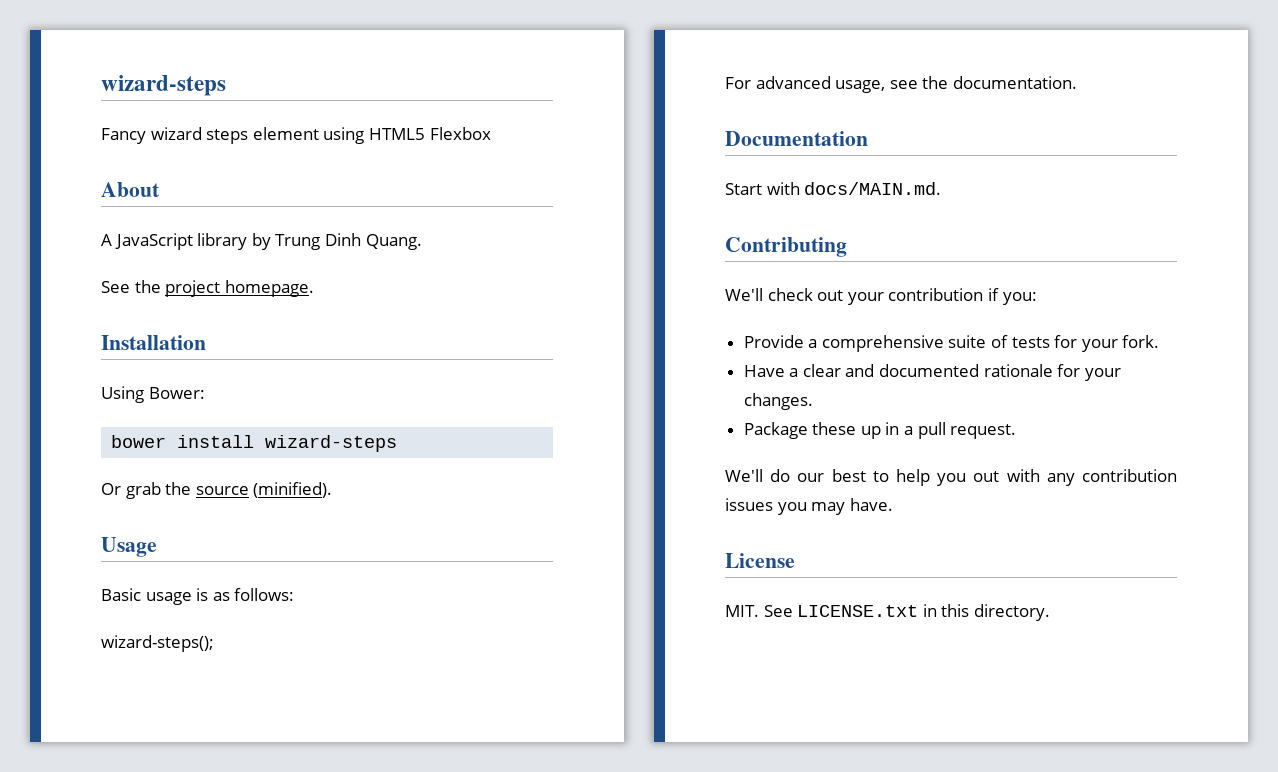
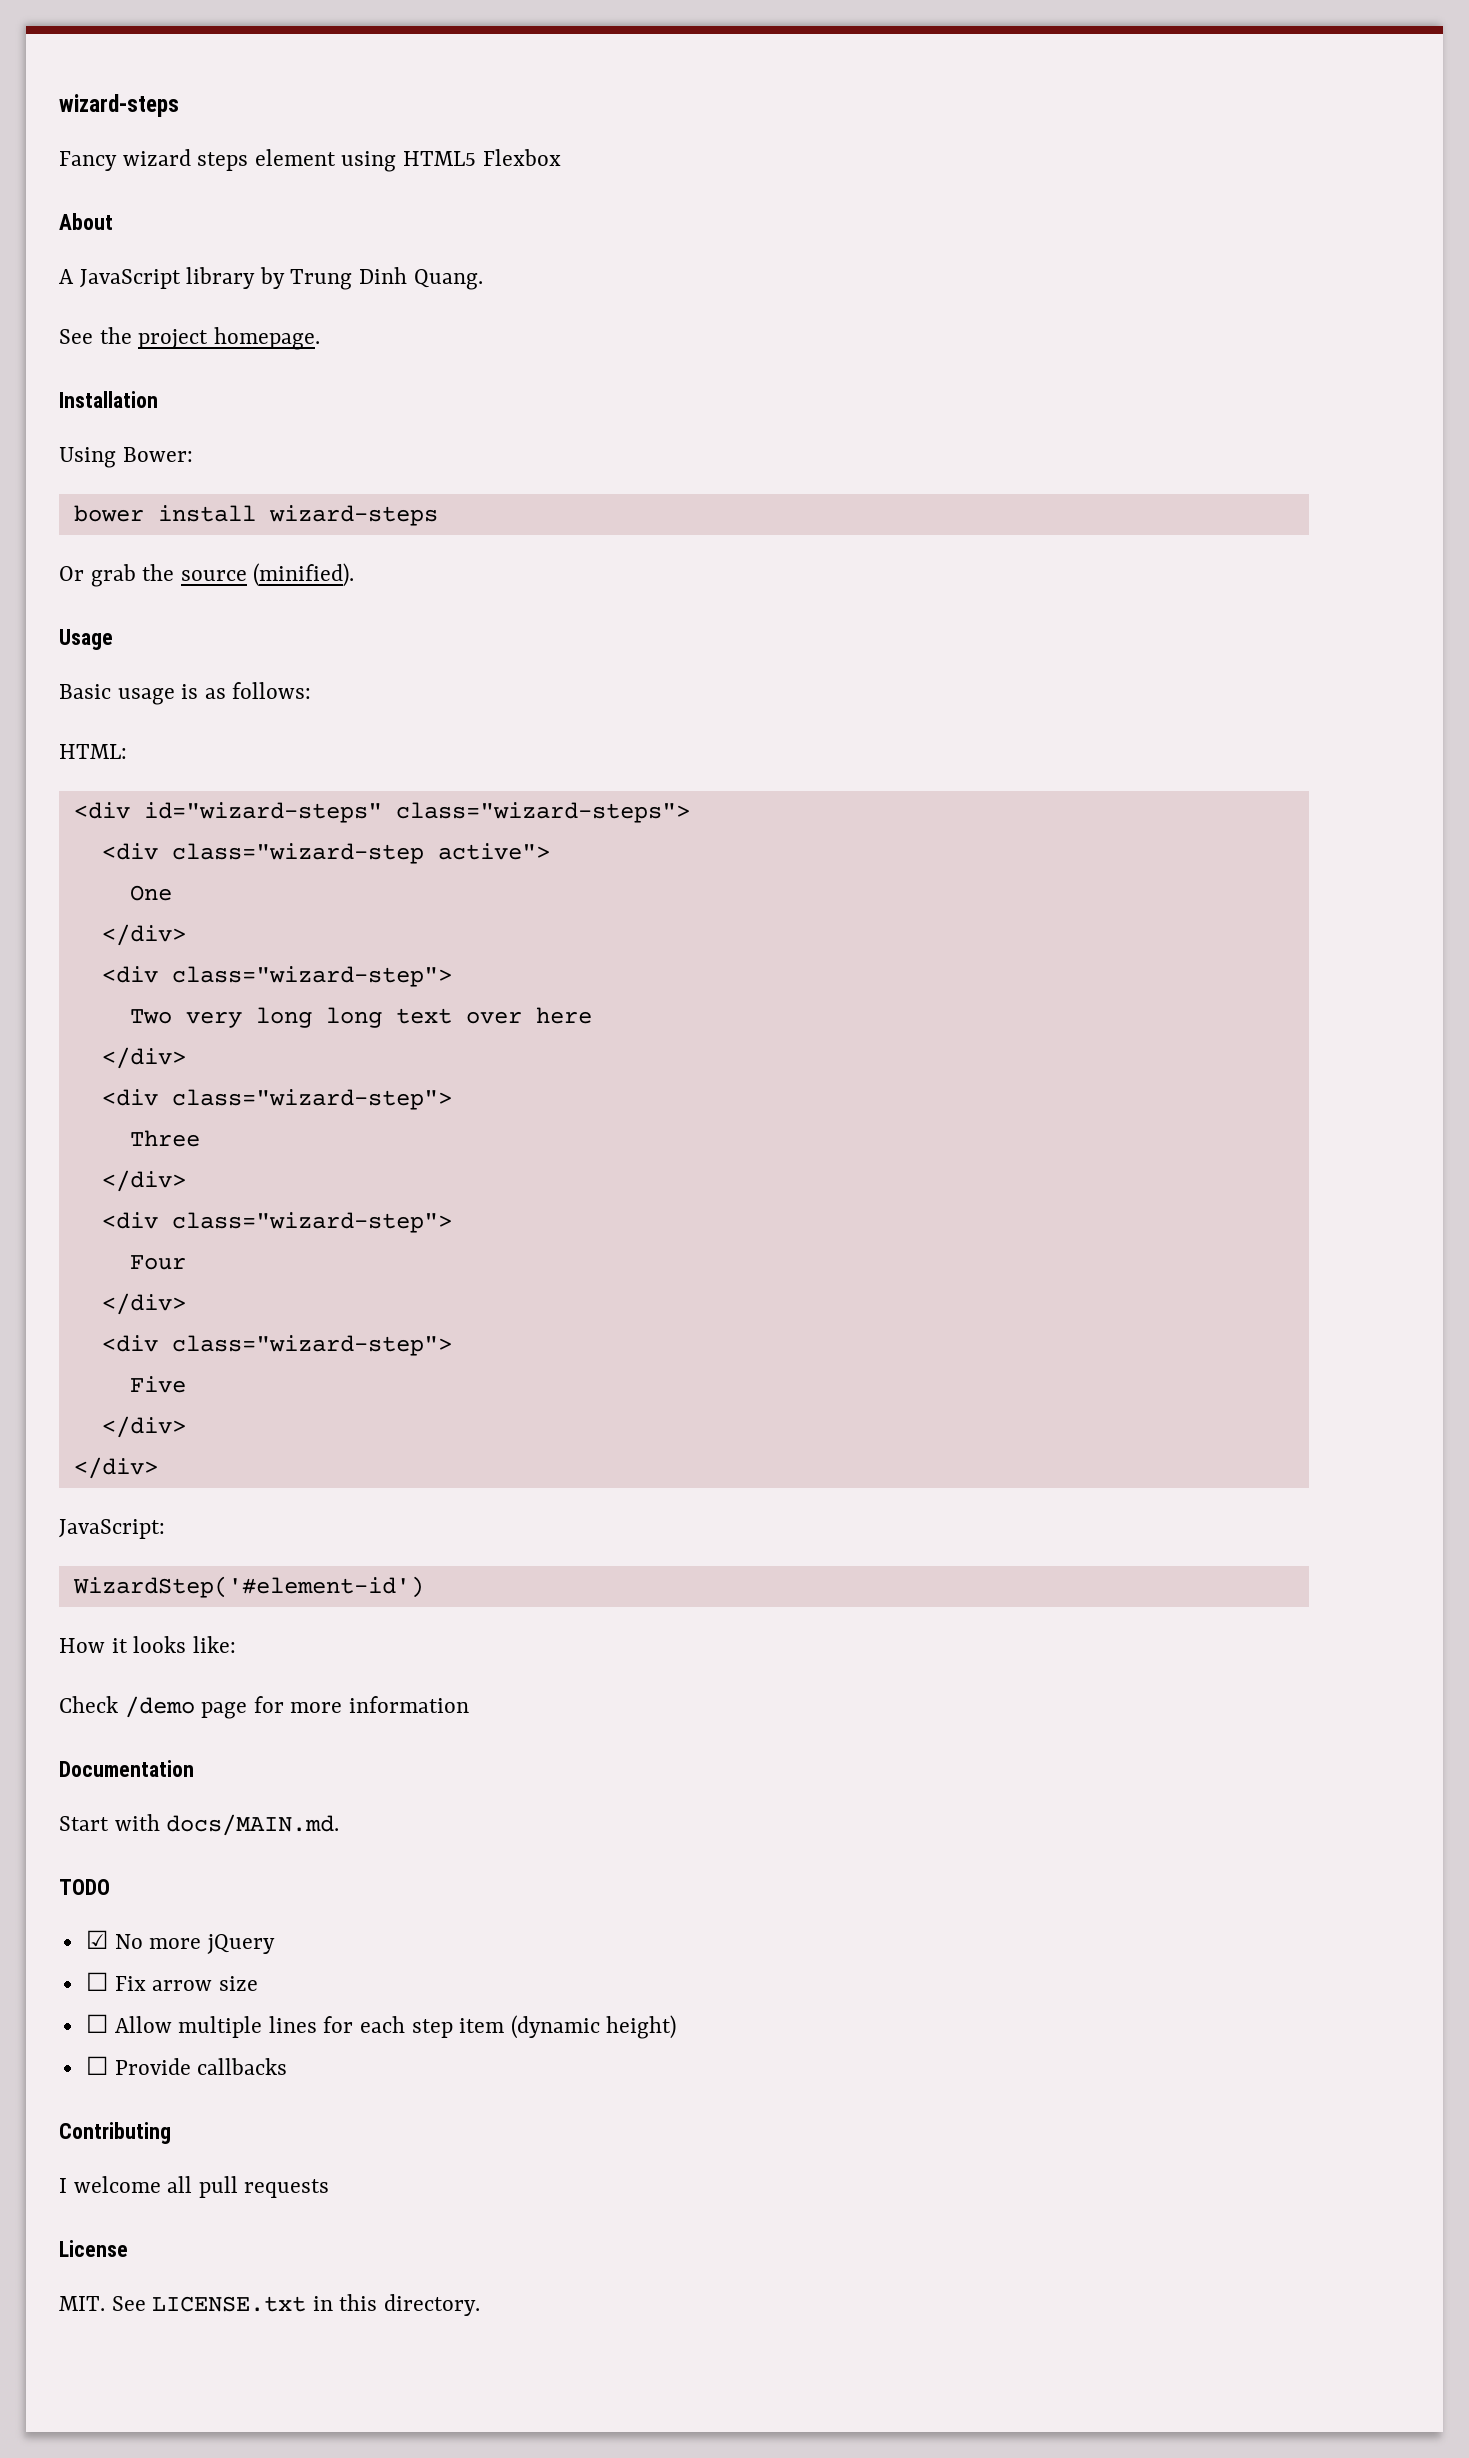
- wizard-steps();
- For advanced usage, see the documentation.
+ HTML:
+ <div id="wizard-steps" class="wizard-steps">
+ <div class="wizard-step active">
+ One
+ </div>
+ <div class="wizard-step">
+ Two very long long text over here
+ </div>
+ <div class="wizard-step">
+ Three
+ </div>
+ <div class="wizard-step">
+ Four
+ </div>
+ <div class="wizard-step">
+ Five
+ </div>
+ </div>
+ JavaScript:
+ WizardStep('#element-id')
+ How it looks like:
+ Check /demo page for more information
  Documentation
  Start with docs/MAIN.md.
+ TODO
+ ☑ No more jQuery
+ ☐ Fix arrow size
+ ☐ Allow multiple lines for each step item (dynamic height)
+ ☐ Provide callbacks
  Contributing
- We'll check out your contribution if you:
- Provide a comprehensive suite of tests for your fork.
- Have a clear and documented rationale for your changes.
- Package these up in a pull request.
- We'll do our best to help you out with any contribution issues you may have.
+ I welcome all pull requests

